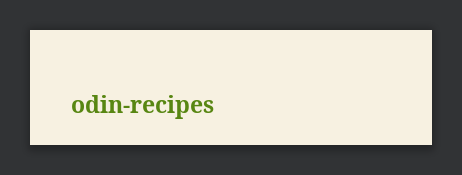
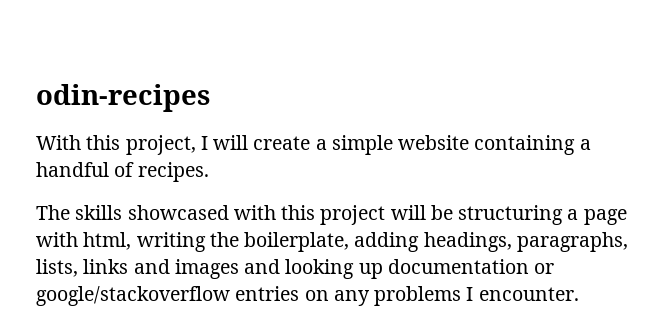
+ With this project, I will create a simple website containing a handful of recipes.
+ The skills showcased with this project will be structuring a page with html, writing the boilerplate, adding headings, paragraphs, lists, links and images and looking up documentation or google/stackoverflow entries on any problems I encounter.

